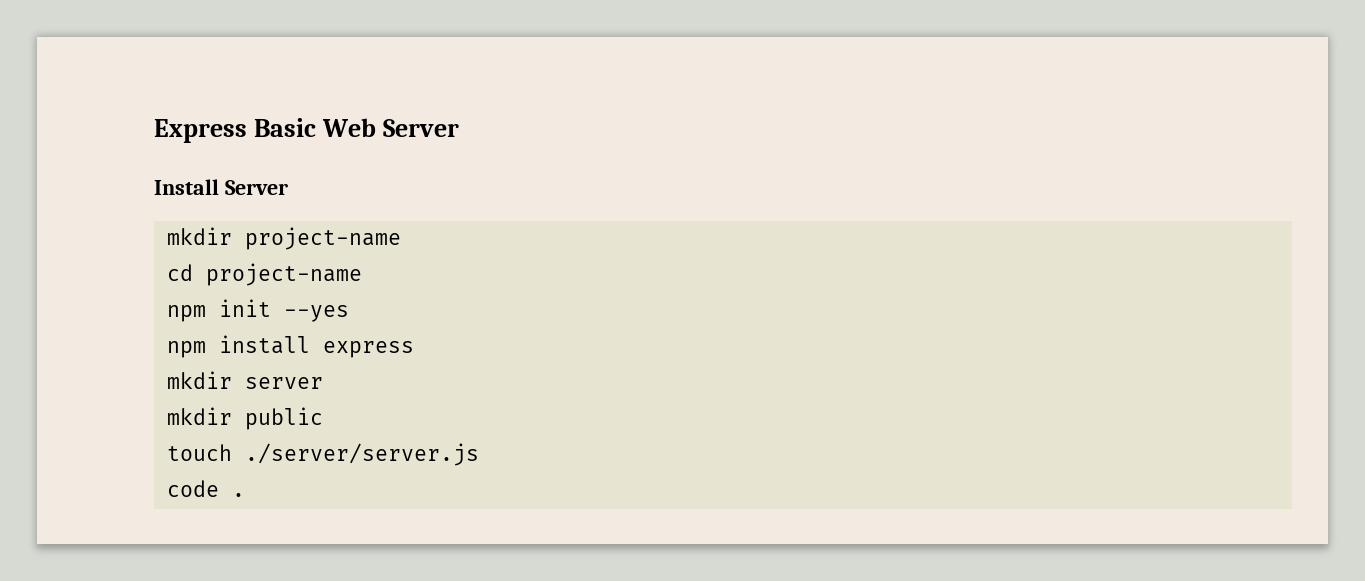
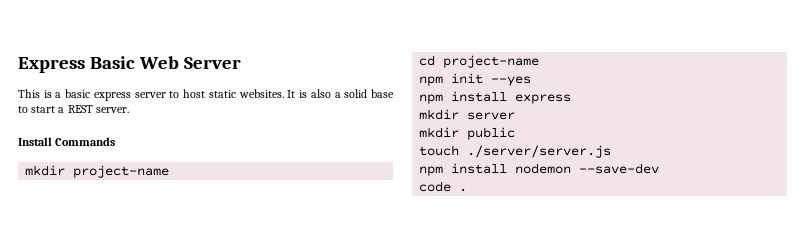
+ This is a basic express server to host static websites. It is also a solid base to start a REST server.
- Install Server
+ Install Commands
+ npm install nodemon --save-dev

